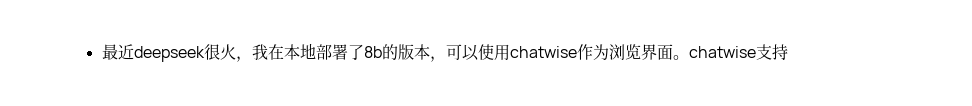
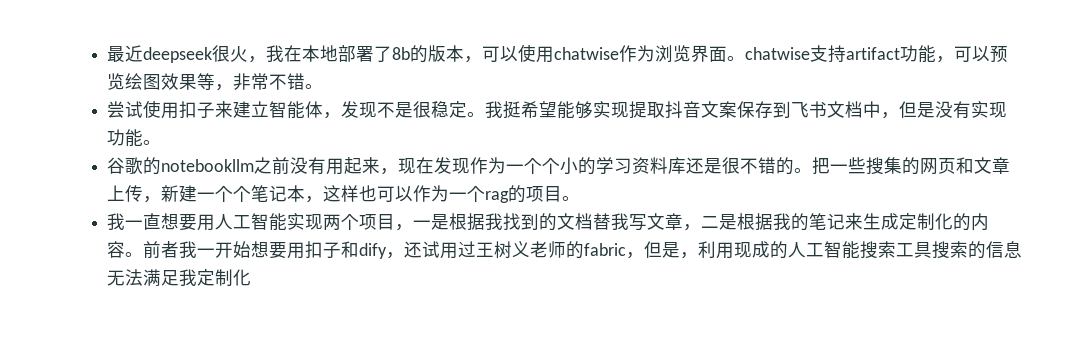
- 最近deepseek很火，我在本地部署了8b的版本，可以使用chatwise作为浏览界面。chatwise支持
+ 最近deepseek很火，我在本地部署了8b的版本，可以使用chatwise作为浏览界面。chatwise支持artifact功能，可以预览绘图效果等，非常不错。
+ 尝试使用扣子来建立智能体，发现不是很稳定。我挺希望能够实现提取抖音文案保存到飞书文档中，但是没有实现功能。
+ 谷歌的notebookllm之前没有用起来，现在发现作为一个个小的学习资料库还是很不错的。把一些搜集的网页和文章上传，新建一个个笔记本，这样也可以作为一个rag的项目。
+ 我一直想要用人工智能实现两个项目，一是根据我找到的文档替我写文章，二是根据我的笔记来生成定制化的内容。前者我一开始想要用扣子和dify，还试用过王树义老师的fabric，但是，利用现成的人工智能搜索工具搜索的信息无法满足我定制化

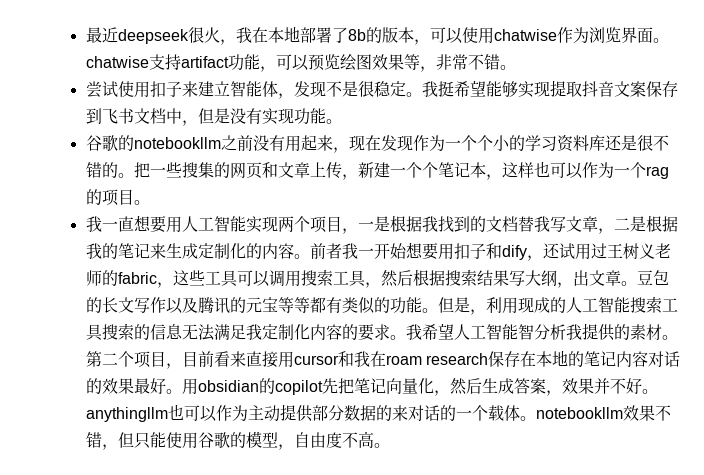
- 前者我一开始想要用扣子和dify，还试用过王树义老师的fabric，但是，利用现成的人工智能搜索工具搜索的信息无法满足我定制化
+ 前者我一开始想要用扣子和dify，还试用过王树义老师的fabric，这些工具可以调用搜索工具，然后根据搜索结果写大纲，出文章。豆包的长文写作以及腾讯的元宝等等都有类似的功能。但是，利用现成的人工智能搜索工具搜索的信息无法满足我定制化内容的要求。我希望人工智能智分析我提供的素材。第二个项目，目前看来直接用cursor和我在roam research保存在本地的笔记内容对话的效果最好。用obsidian的copilot先把笔记向量化，然后生成答案，效果并不好。anythingllm也可以作为主动提供部分数据的来对话的一个载体。notebookllm效果不错，但只能使用谷歌的模型，自由度不高。

